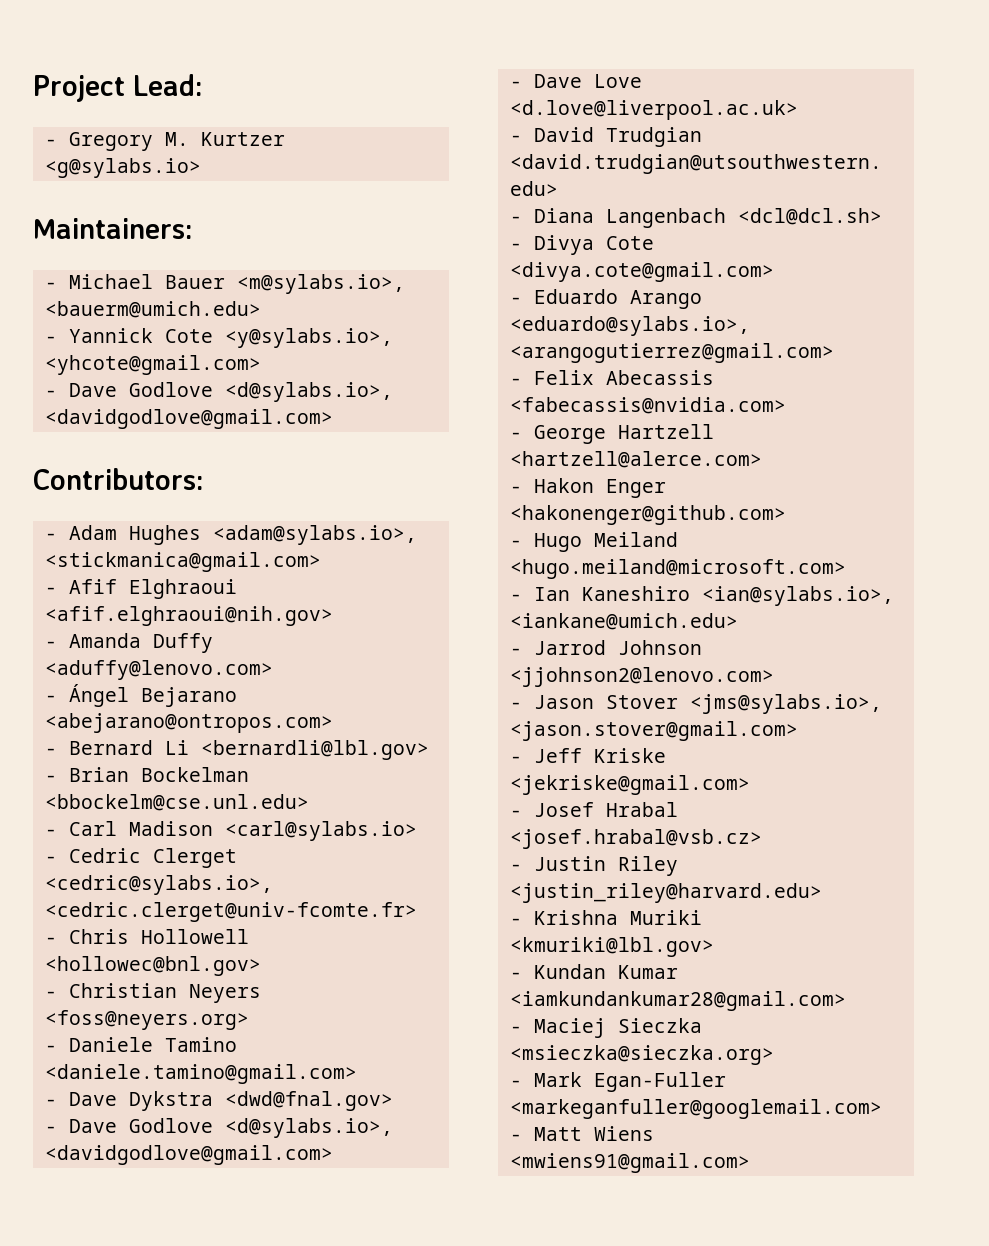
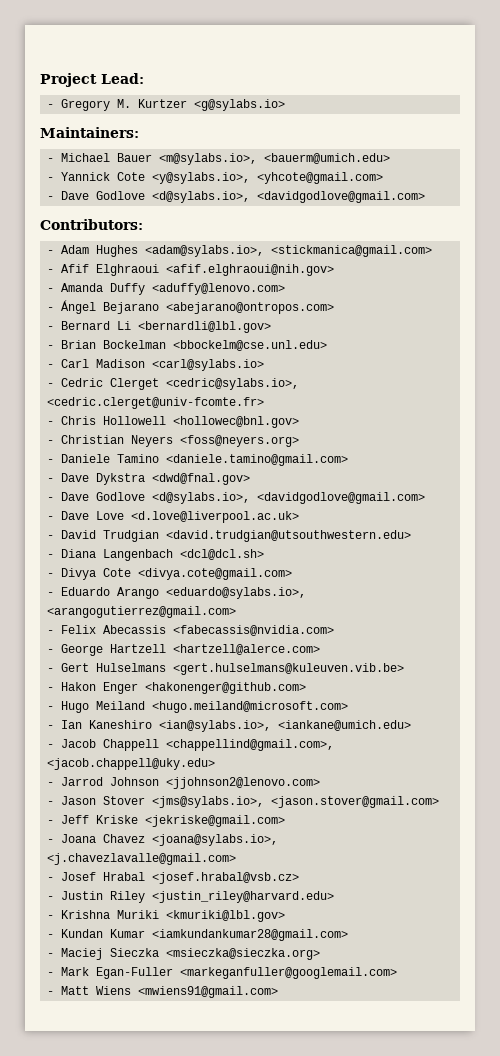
+ - Gert Hulselmans <gert.hulselmans@kuleuven.vib.be>
+ - Jacob Chappell <chappellind@gmail.com>, <jacob.chappell@uky.edu>
+ - Joana Chavez <joana@sylabs.io>, <j.chavezlavalle@gmail.com>

